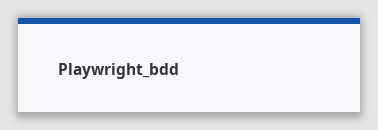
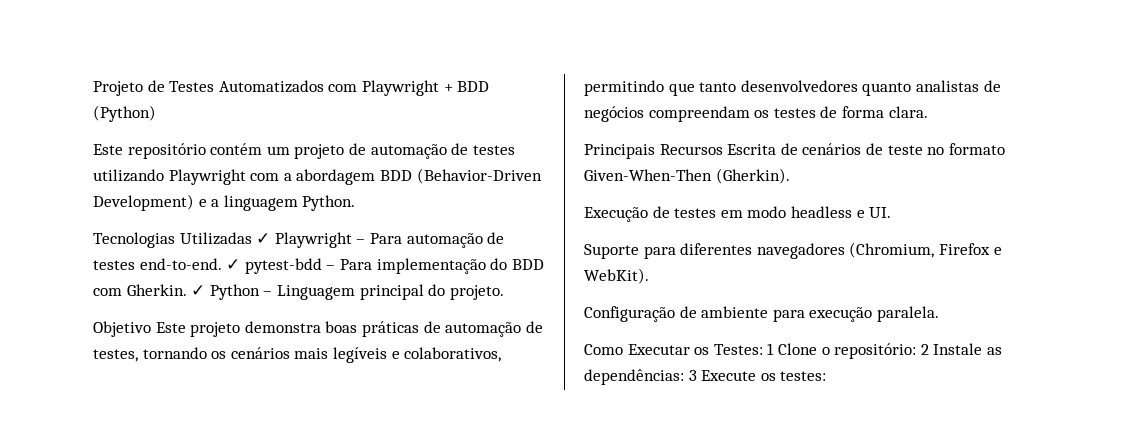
- Playwright_bdd
+ Projeto de Testes Automatizados com Playwright + BDD (Python)
+ Este repositório contém um projeto de automação de testes utilizando Playwright com a abordagem BDD (Behavior-Driven Development) e a linguagem Python.
+ Tecnologias Utilizadas ✓ Playwright – Para automação de testes end-to-end. ✓ pytest-bdd – Para implementação do BDD com Gherkin. ✓ Python – Linguagem principal do projeto.
+ Objetivo Este projeto demonstra boas práticas de automação de testes, tornando os cenários mais legíveis e colaborativos, permitindo que tanto desenvolvedores quanto analistas de negócios compreendam os testes de forma clara.
+ Principais Recursos Escrita de cenários de teste no formato Given-When-Then (Gherkin).
+ Execução de testes em modo headless e UI.
+ Suporte para diferentes navegadores (Chromium, Firefox e WebKit).
+ Configuração de ambiente para execução paralela.
+ Como Executar os Testes: 1 Clone o repositório: 2 Instale as dependências: 3 Execute os testes:

